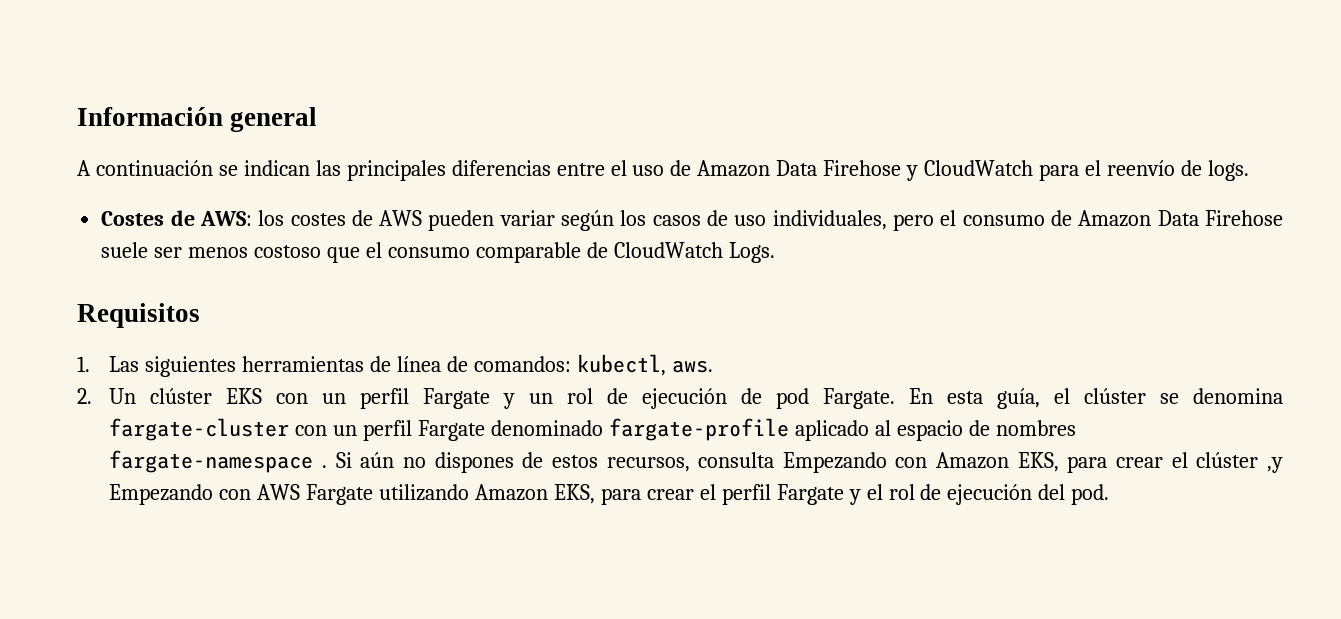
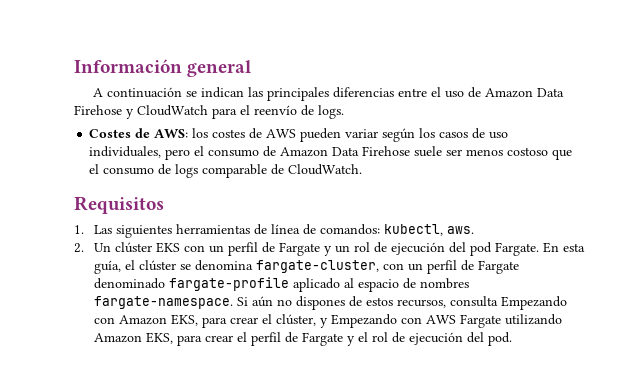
- Costes de AWS: los costes de AWS pueden variar según los casos de uso individuales, pero el consumo de Amazon Data Firehose suele ser menos costoso que el consumo comparable de CloudWatch Logs.
+ Costes de AWS: los costes de AWS pueden variar según los casos de uso individuales, pero el consumo de Amazon Data Firehose suele ser menos costoso que el consumo de logs comparable de CloudWatch.
- 2. Un clúster EKS con un perfil Fargate y un rol de ejecución de pod Fargate.
+ 2. Un clúster EKS con un perfil de Fargate y un rol de ejecución del pod Fargate.
- En esta guía, el clúster se denomina fargate-cluster con un perfil Fargate denominado fargate-profile aplicado al espacio de nombres fargate-namespace .
+ En esta guía, el clúster se denomina fargate-cluster, con un perfil de Fargate denominado fargate-profile aplicado al espacio de nombres fargate-namespace.
- Si aún no dispones de estos recursos, consulta Empezando con Amazon EKS, para crear el clúster ,y Empezando con AWS Fargate utilizando Amazon EKS, para crear el perfil Fargate y el rol de ejecución del pod.
+ Si aún no dispones de estos recursos, consulta Empezando con Amazon EKS, para crear el clúster, y Empezando con AWS Fargate utilizando Amazon EKS, para crear el perfil de Fargate y el rol de ejecución del pod.

